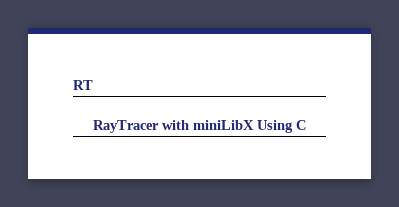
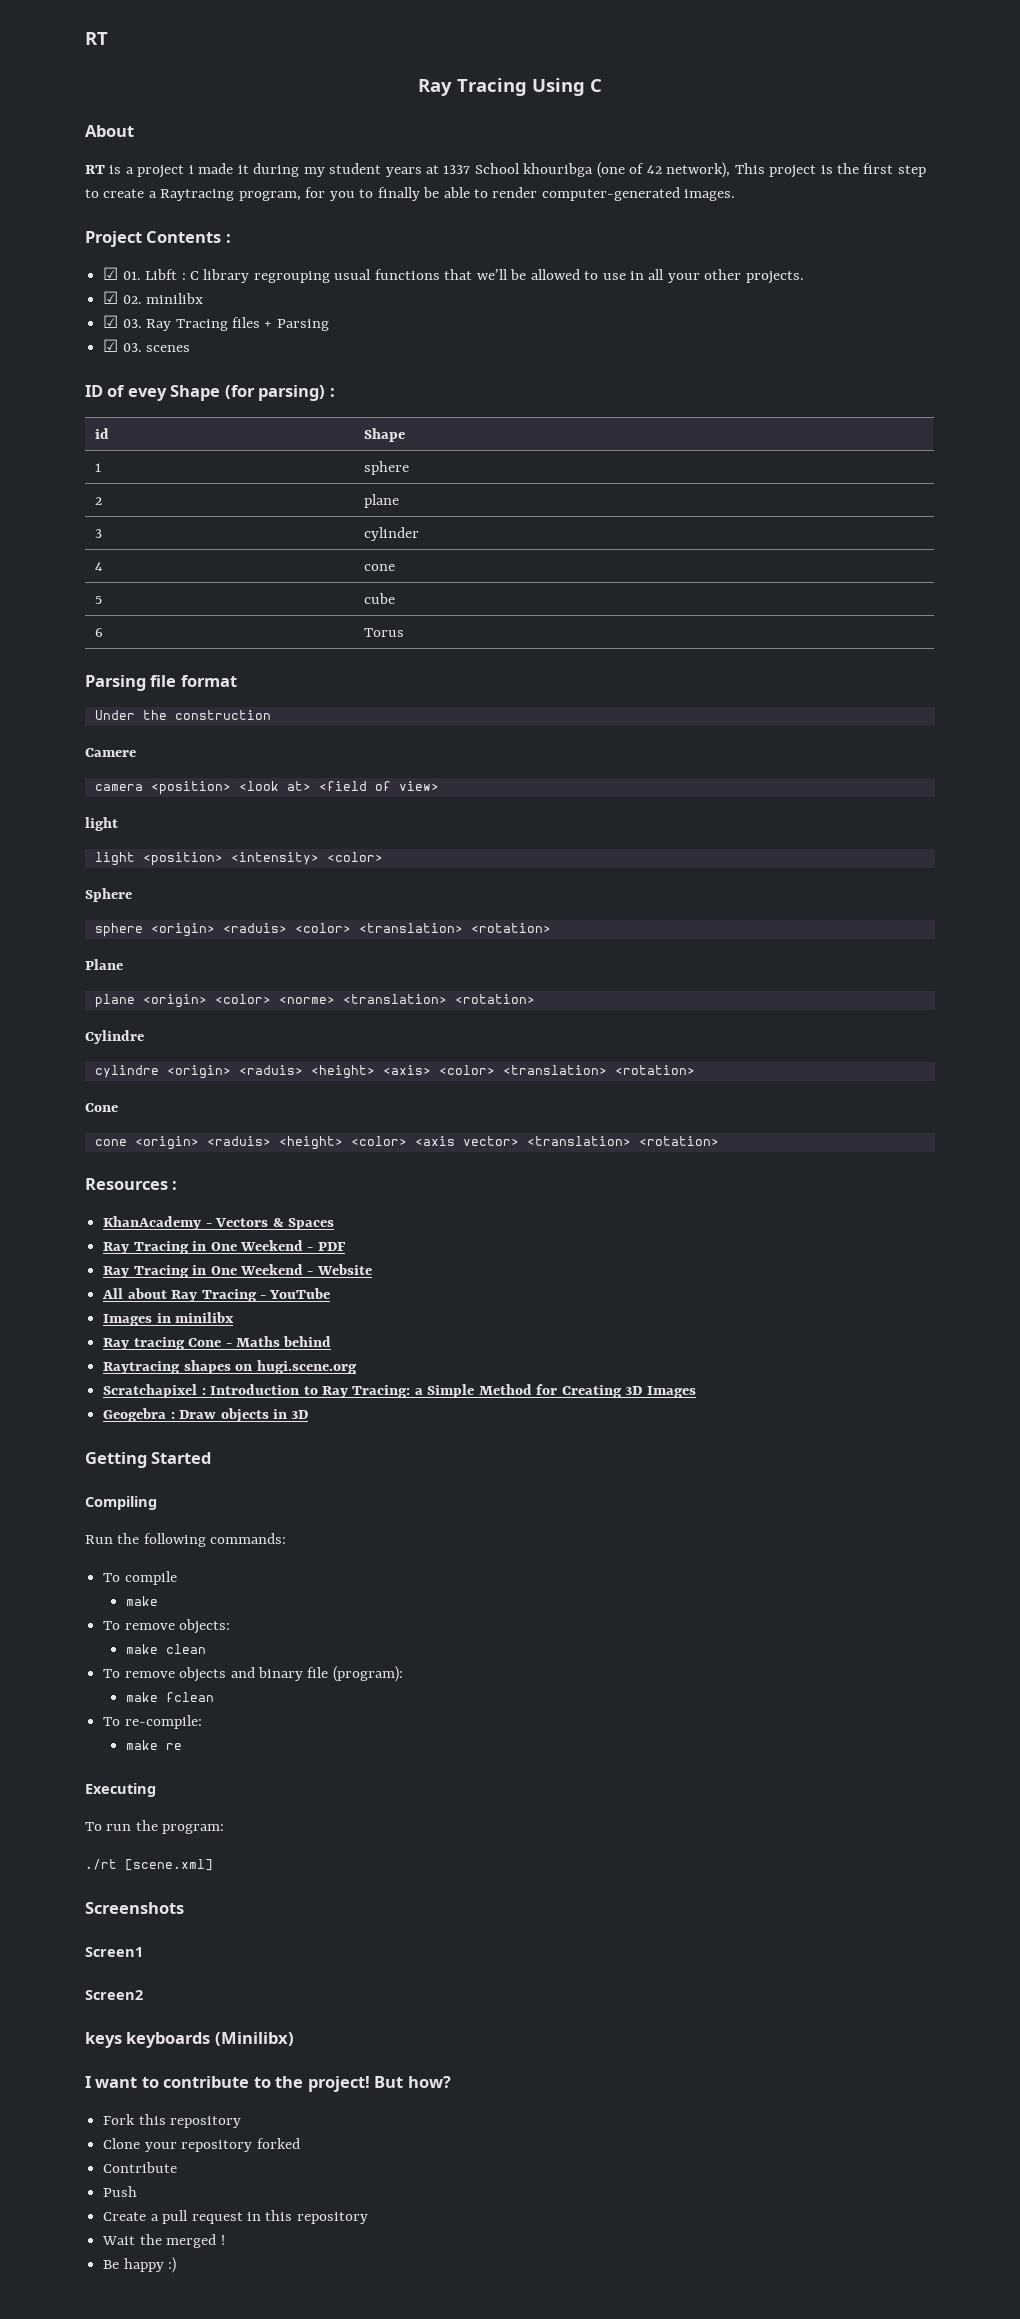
- RayTracer with miniLibX Using C
+ Ray Tracing Using C
+ About
+ RT is a project i made it during my student years at 1337 School khouribga (one of 42 network), This project is the first step to create a Raytracing program, for you to finally be able to render computer-generated images.
+ Project Contents :
+ ☑ 01. Libft : C library regrouping usual functions that we’ll be allowed to use in all your other projects.
+ ☑ 02. minilibx
+ ☑ 03. Ray Tracing files + Parsing
+ ☑ 03. scenes
+ ID of evey Shape (for parsing) :
+ id | Shape
+ 1 | sphere
+ 2 | plane
+ 3 | cylinder
+ 4 | cone
+ 5 | cube
+ 6 | Torus
+ Parsing file format
+ Under the construction
+ Camere
+ camera <position> <look at> <field of view>
+ light
+ light <position> <intensity> <color>
+ Sphere
+ sphere <origin> <raduis> <color> <translation> <rotation>
+ Plane
+ plane <origin> <color> <norme> <translation> <rotation>
+ Cylindre
+ cylindre <origin> <raduis> <height> <axis> <color> <translation> <rotation>
+ Cone
+ cone <origin> <raduis> <height> <color> <axis vector> <translation> <rotation>
+ Resources :
+ KhanAcademy - Vectors & Spaces
+ Ray Tracing in One Weekend - PDF
+ Ray Tracing in One Weekend - Website
+ All about Ray Tracing - YouTube
+ Images in minilibx
+ Ray tracing Cone - Maths behind
+ Raytracing shapes on hugi.scene.org
+ Scratchapixel : Introduction to Ray Tracing: a Simple Method for Creating 3D Images
+ Geogebra : Draw objects in 3D
+ Getting Started
+ Compiling
+ Run the following commands:
+ To compile
+ make
+ To remove objects:
+ make clean
+ To remove objects and binary file (program):
+ make fclean
+ To re-compile:
+ make re
+ Executing
+ To run the program:
+ ./rt [scene.xml]
+ Screenshots
+ Screen1
+ Screen2
+ keys keyboards (Minilibx)
+ I want to contribute to the project! But how?
+ Fork this repository
+ Clone your repository forked
+ Contribute
+ Push
+ Create a pull request in this repository
+ Wait the merged !
+ Be happy :)

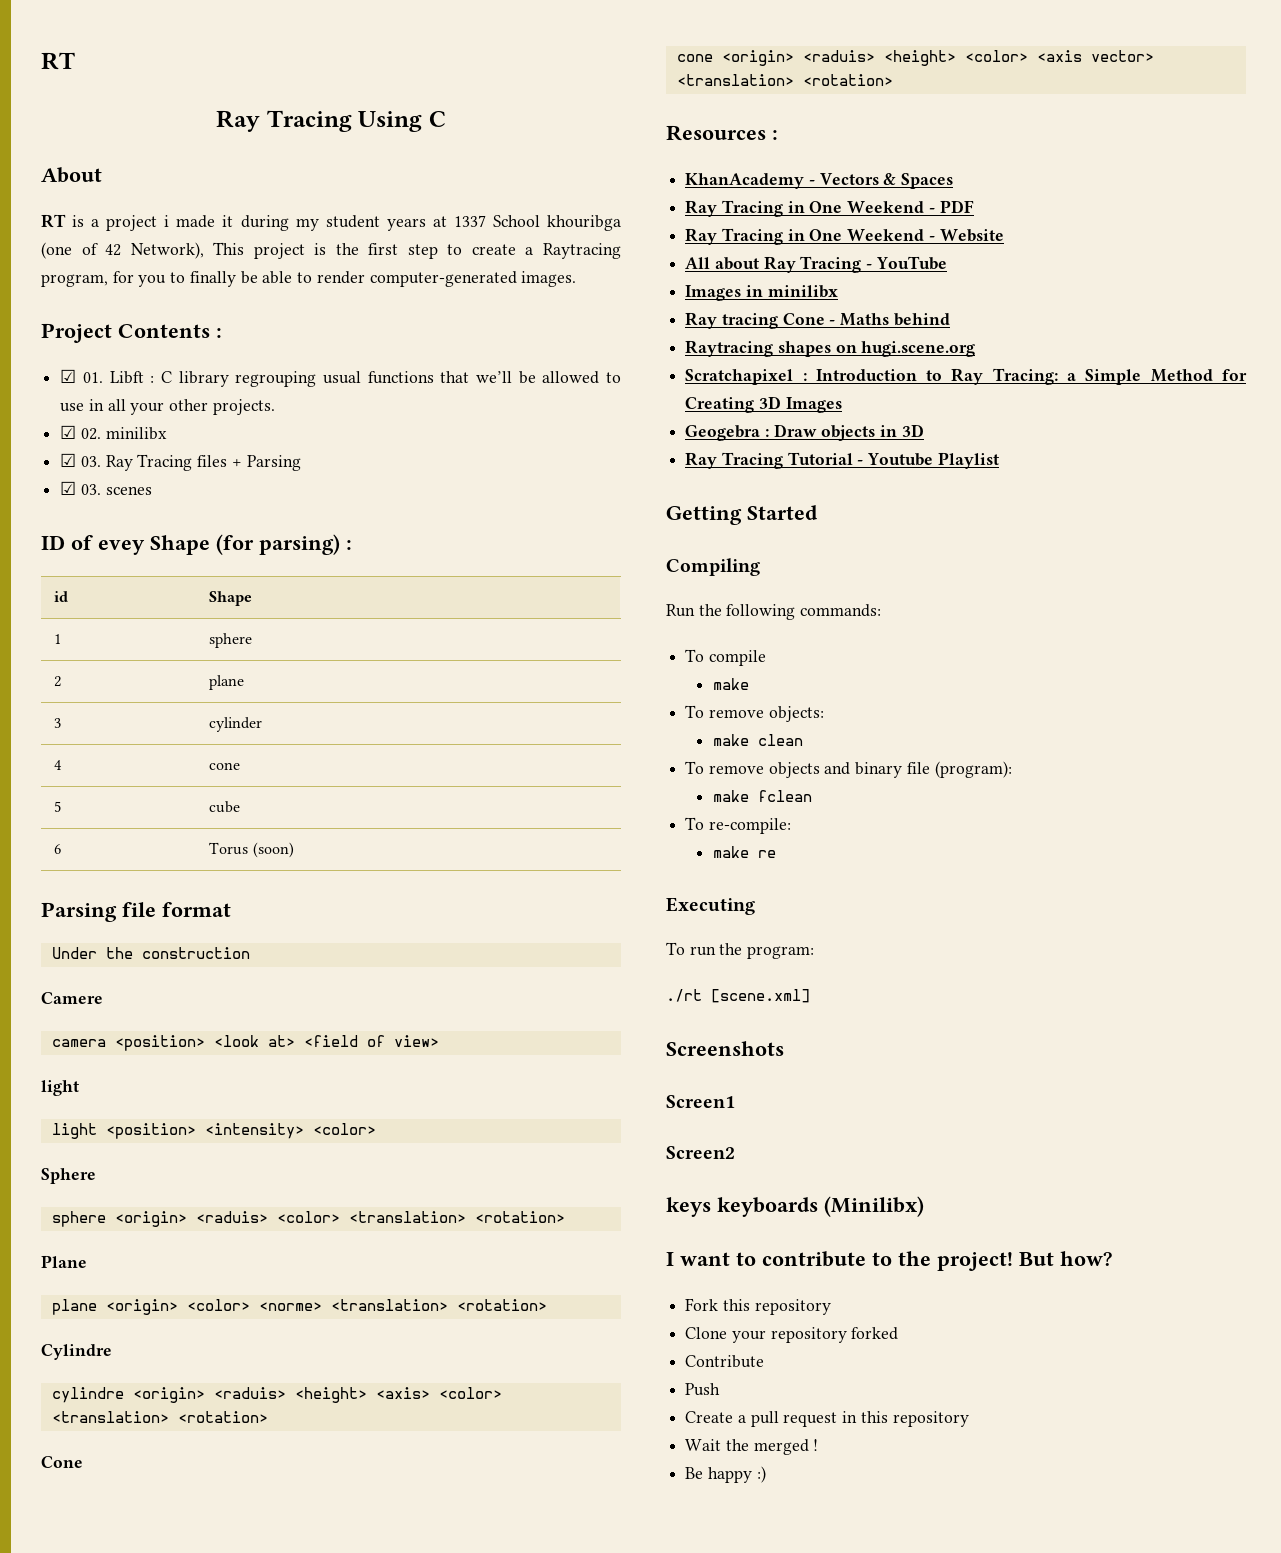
- RT is a project i made it during my student years at 1337 School khouribga (one of 42 network), This project is the first step to create a Raytracing program, for you to finally be able to render computer-generated images.
+ RT is a project i made it during my student years at 1337 School khouribga (one of 42 Network), This project is the first step to create a Raytracing program, for you to finally be able to render computer-generated images.
- 6 | Torus
+ 6 | Torus (soon)
+ Ray Tracing Tutorial - Youtube Playlist

